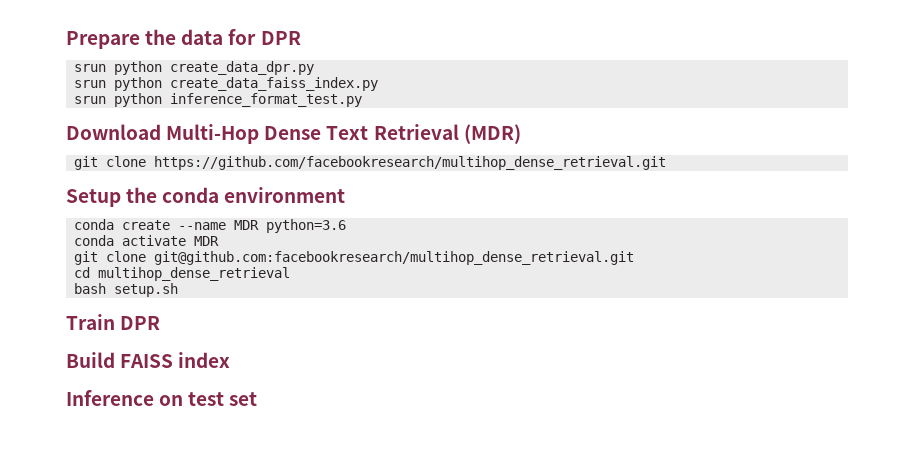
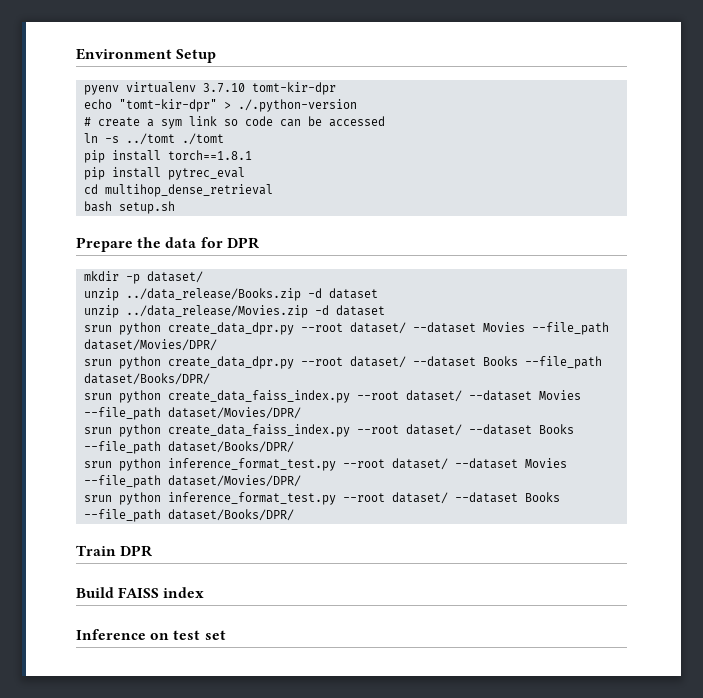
+ Environment Setup
+ pyenv virtualenv 3.7.10 tomt-kir-dpr
+ echo "tomt-kir-dpr" > ./.python-version
+ # create a sym link so code can be accessed
+ ln -s ../tomt ./tomt
+ pip install torch==1.8.1
+ pip install pytrec_eval
+ cd multihop_dense_retrieval
+ bash setup.sh
- srun python create_data_dpr.py
- srun python create_data_faiss_index.py
- srun python inference_format_test.py
- Download Multi-Hop Dense Text Retrieval (MDR)
- git clone https://github.com/facebookresearch/multihop_dense_retrieval.git
- Setup the conda environment
- conda create --name MDR python=3.6
- conda activate MDR
- git clone git@github.com:facebookresearch/multihop_dense_retrieval.git
- cd multihop_dense_retrieval
- bash setup.sh
+ mkdir -p dataset/
+ unzip ../data_release/Books.zip -d dataset
+ unzip ../data_release/Movies.zip -d dataset
+ srun python create_data_dpr.py --root dataset/ --dataset Movies --file_path dataset/Movies/DPR/
+ srun python create_data_dpr.py --root dataset/ --dataset Books --file_path dataset/Books/DPR/
+ srun python create_data_faiss_index.py --root dataset/ --dataset Movies --file_path dataset/Movies/DPR/
+ srun python create_data_faiss_index.py --root dataset/ --dataset Books --file_path dataset/Books/DPR/
+ srun python inference_format_test.py --root dataset/ --dataset Movies --file_path dataset/Movies/DPR/
+ srun python inference_format_test.py --root dataset/ --dataset Books --file_path dataset/Books/DPR/

